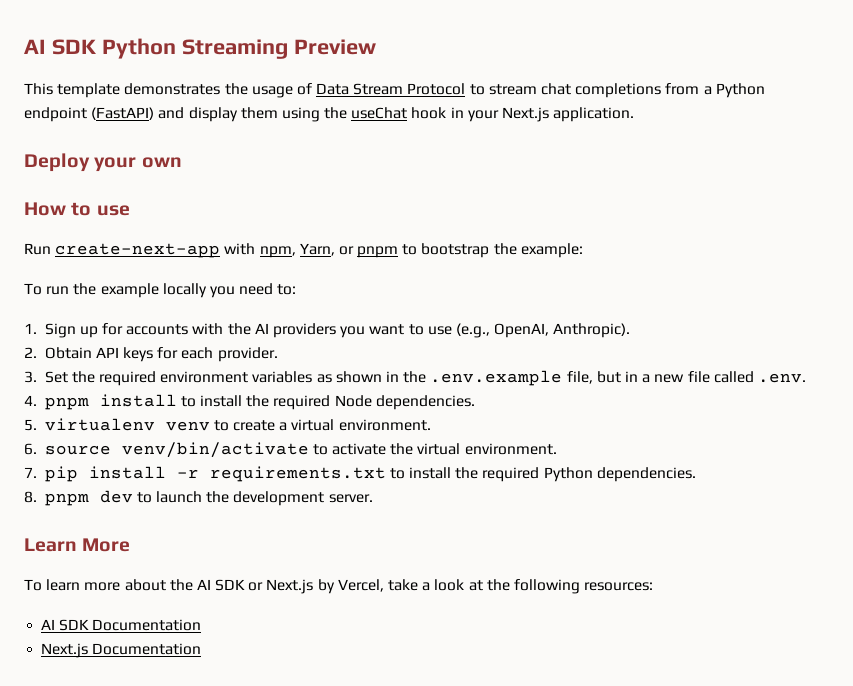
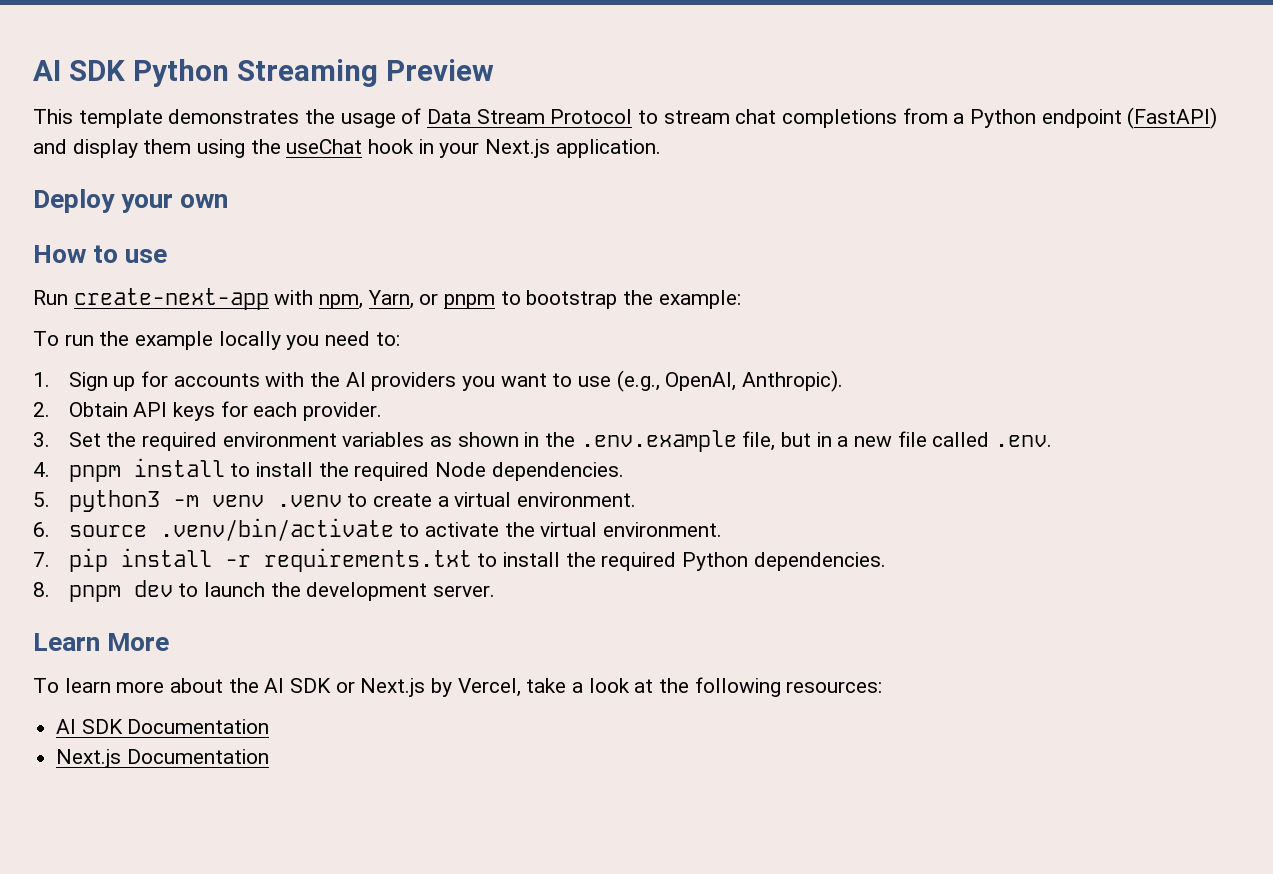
- 5. virtualenv venv to create a virtual environment.
+ 5. python3 -m venv .venv to create a virtual environment.
- 6. source venv/bin/activate to activate the virtual environment.
+ 6. source .venv/bin/activate to activate the virtual environment.

